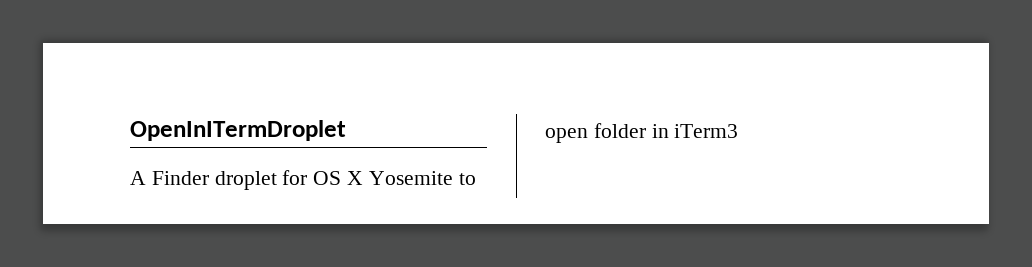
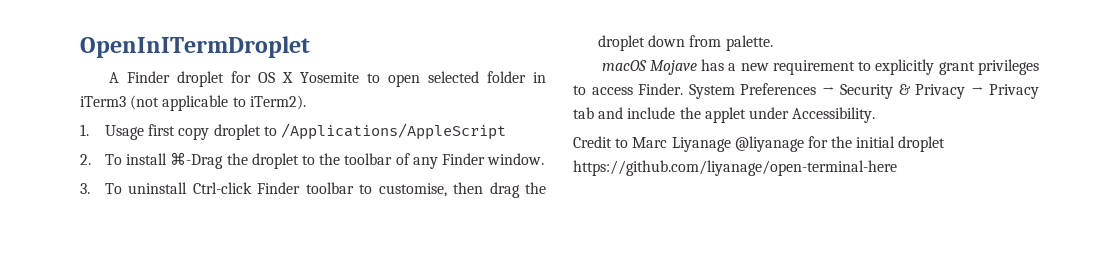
- A Finder droplet for OS X Yosemite to open folder in iTerm3
+ A Finder droplet for OS X Yosemite to open selected folder in iTerm3 (not applicable to iTerm2).
+ 1. Usage first copy droplet to /Applications/AppleScript
+ 2. To install ⌘-Drag the droplet to the toolbar of any Finder window.
+ 3. To uninstall Ctrl-click Finder toolbar to customise, then drag the droplet down from palette.
+ macOS Mojave has a new requirement to explicitly grant privileges to access Finder. System Preferences → Security & Privacy → Privacy tab and include the applet under Accessibility.
+ Credit to Marc Liyanage @liyanage for the initial droplet https://github.com/liyanage/open-terminal-here

